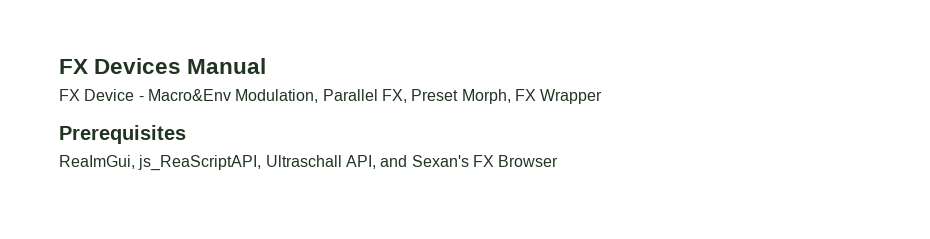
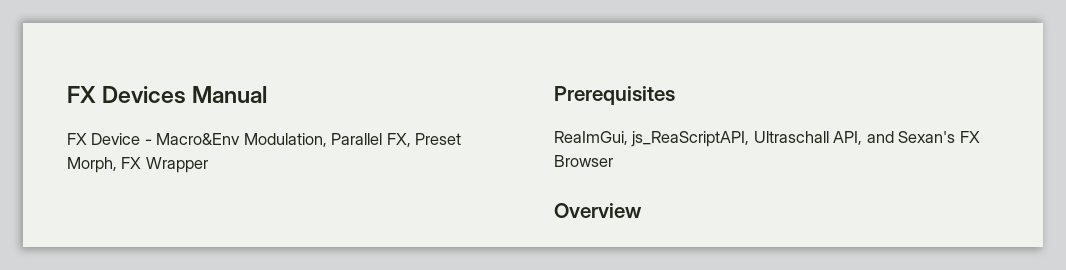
+ Overview

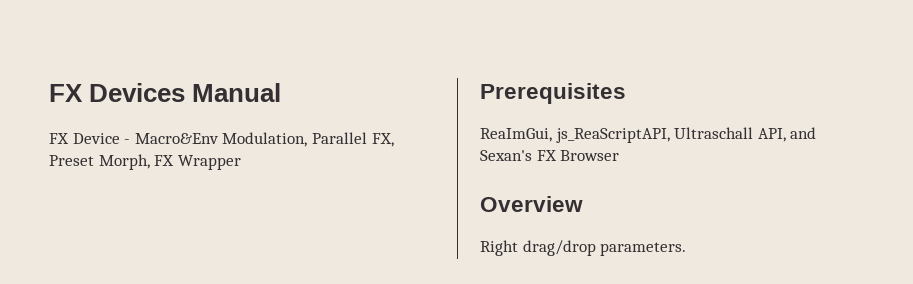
+ Right drag/drop parameters.

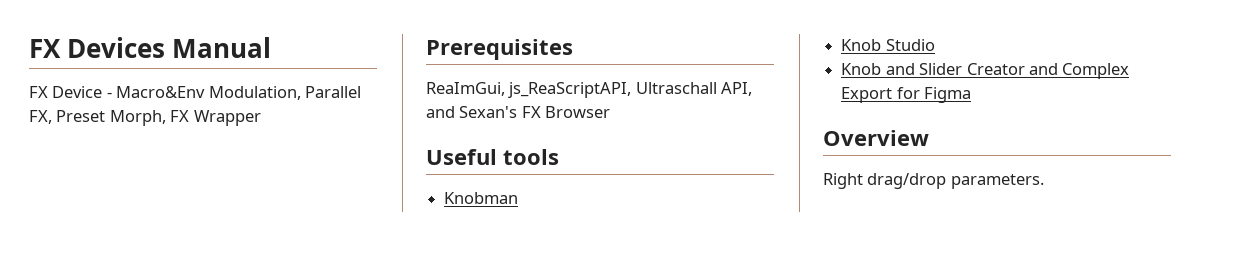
+ Useful tools
+ Knobman
+ Knob Studio
+ Knob and Slider Creator and Complex Export for Figma

